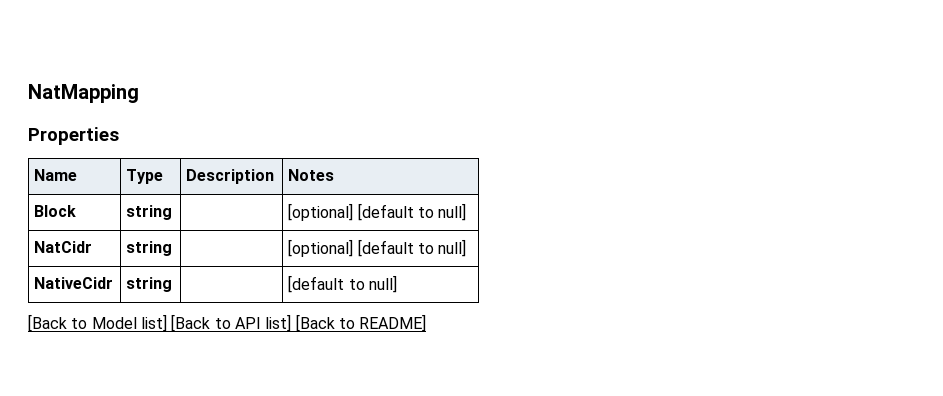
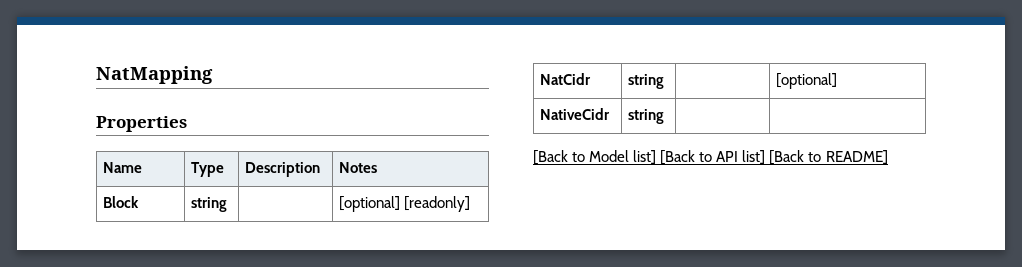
- Block | string | | [optional] [default to null]
+ Block | string | | [optional] [readonly]
- NatCidr | string | | [optional] [default to null]
+ NatCidr | string | | [optional]
- NativeCidr | string | | [default to null]
+ NativeCidr | string | |

